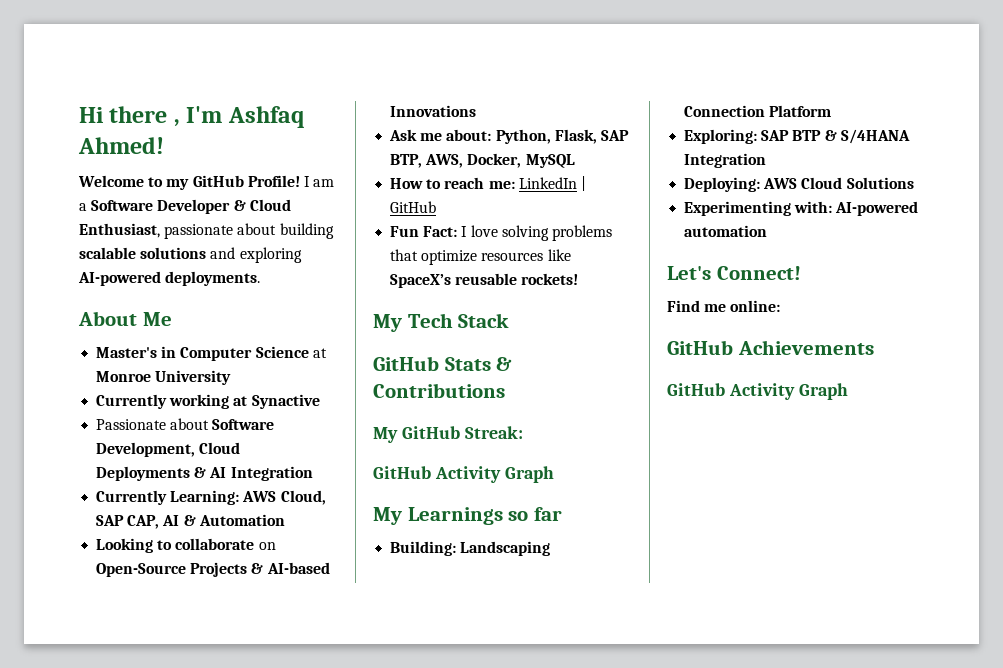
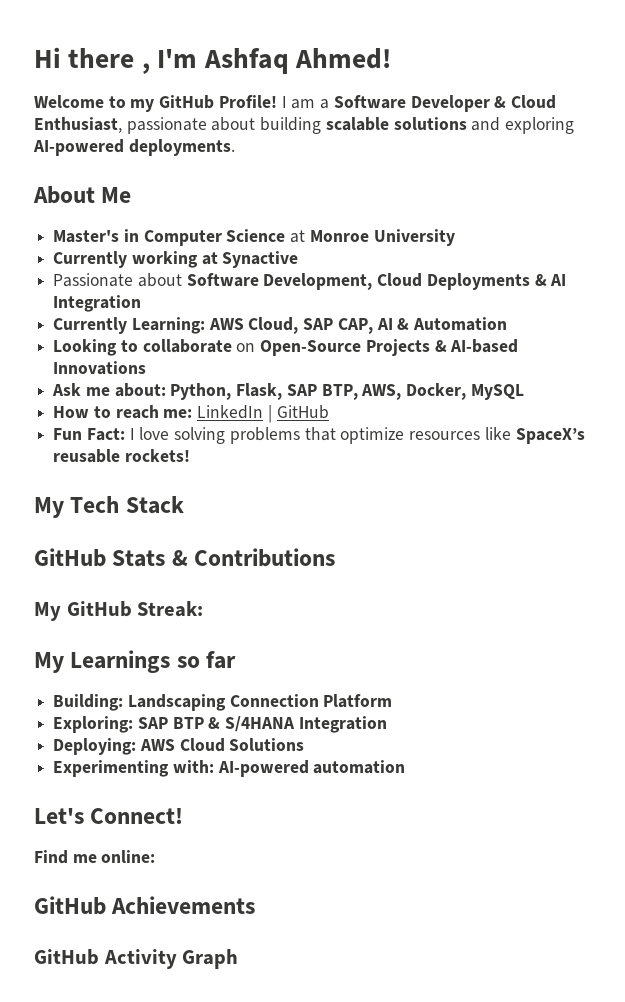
  My GitHub Streak:
- GitHub Activity Graph

